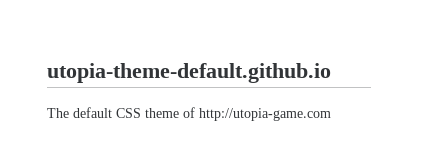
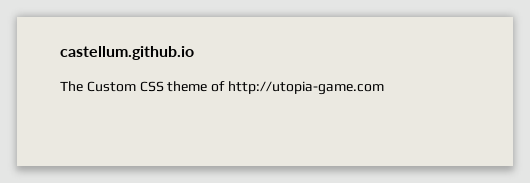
- utopia-theme-default.github.io
+ castellum.github.io
- The default CSS theme of http://utopia-game.com
+ The Custom CSS theme of http://utopia-game.com

